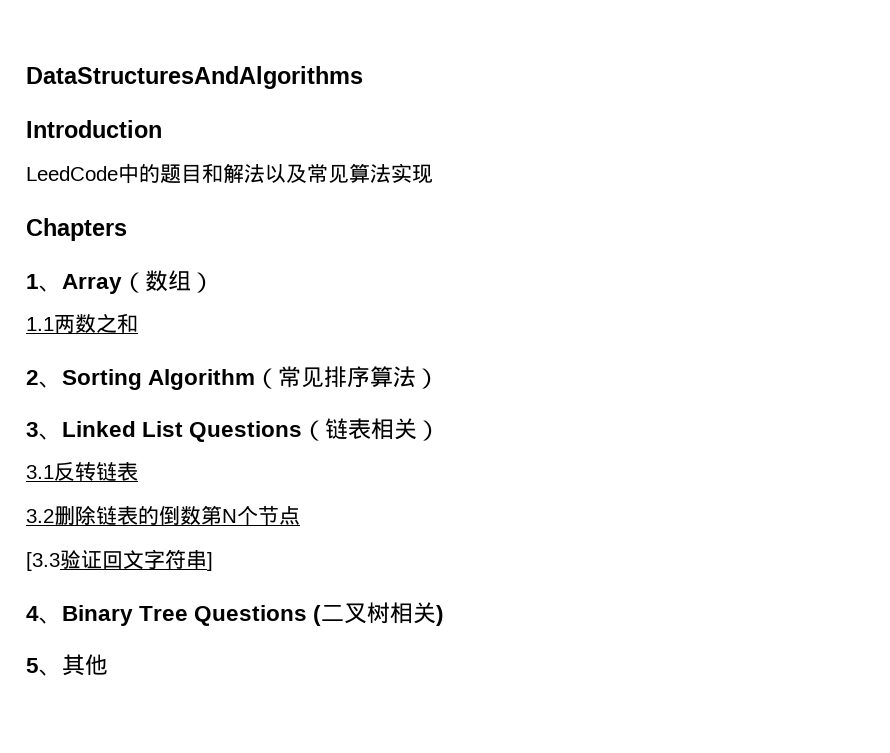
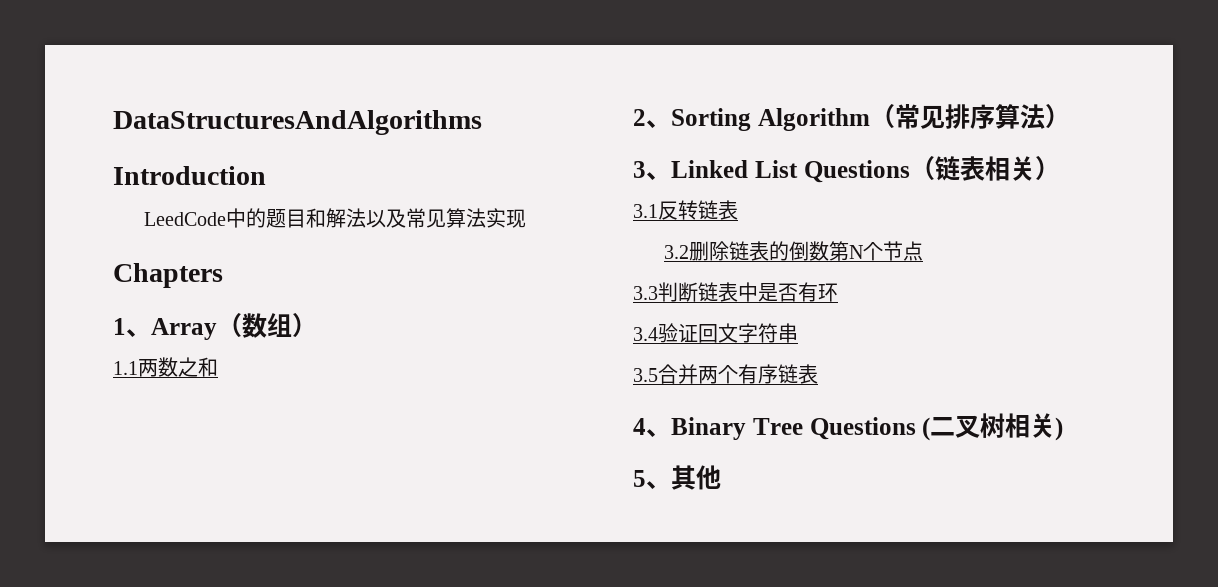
- [3.3验证回文字符串]
+ 3.3判断链表中是否有环
+ 3.4验证回文字符串
+ 3.5合并两个有序链表

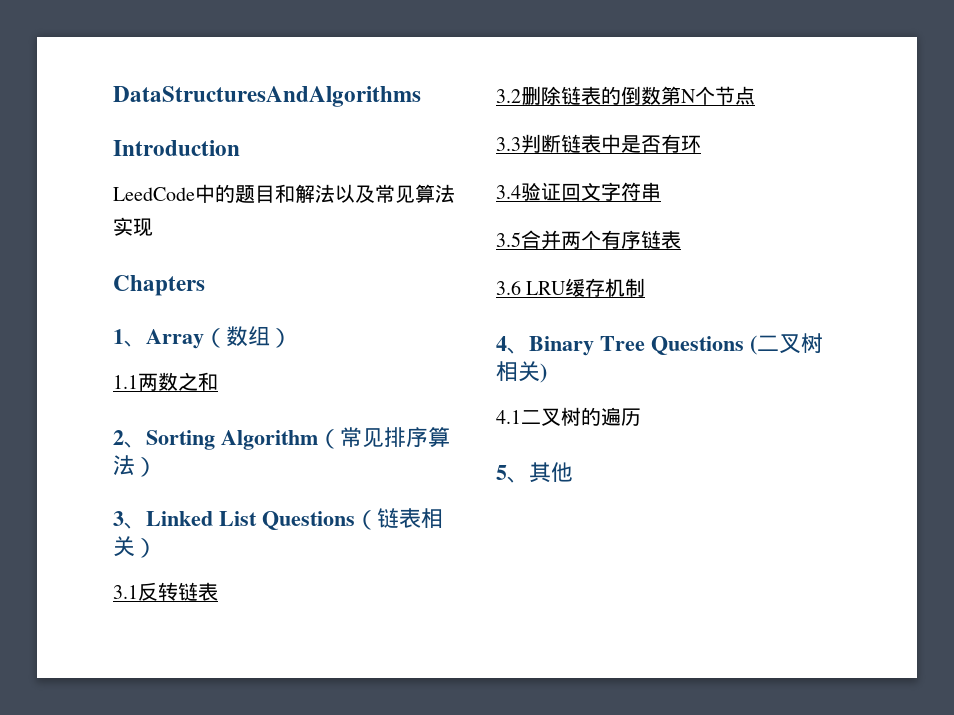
+ 3.6 LRU缓存机制
+ 4.1二叉树的遍历

